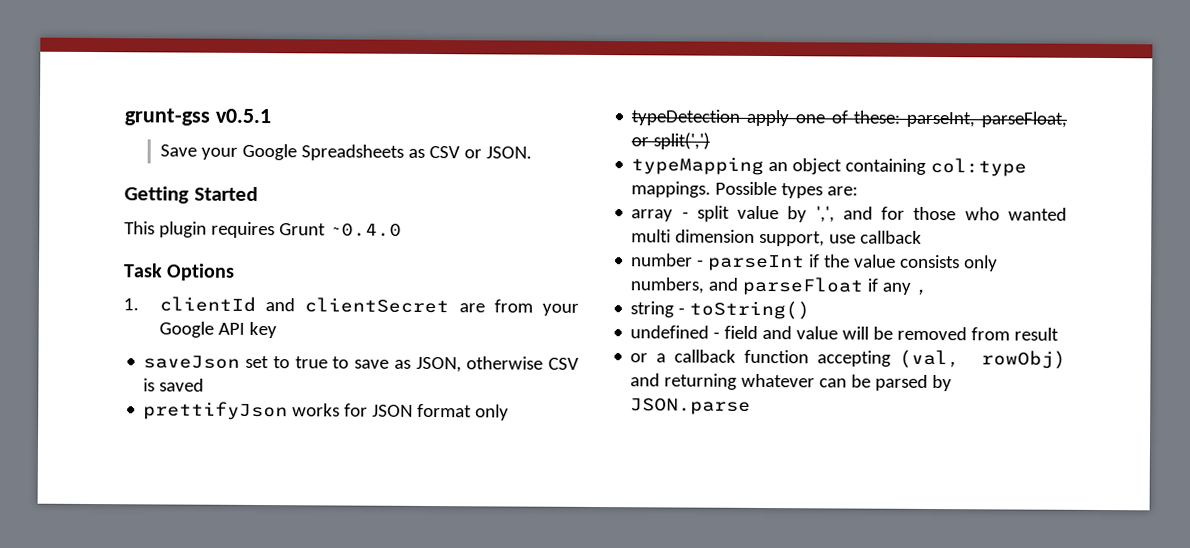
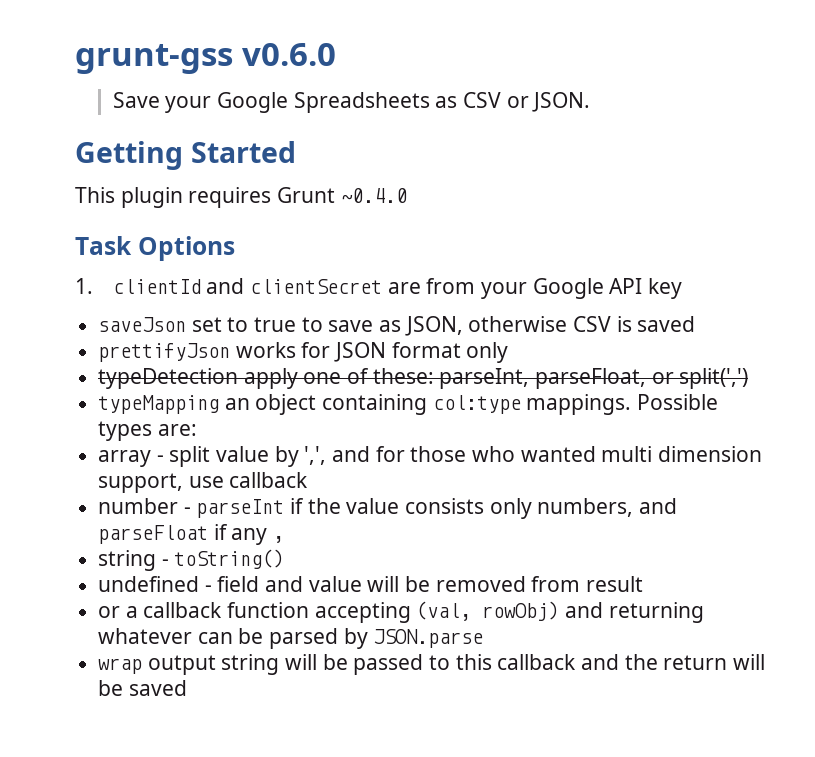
- grunt-gss v0.5.1
+ grunt-gss v0.6.0
+ wrap output string will be passed to this callback and the return will be saved

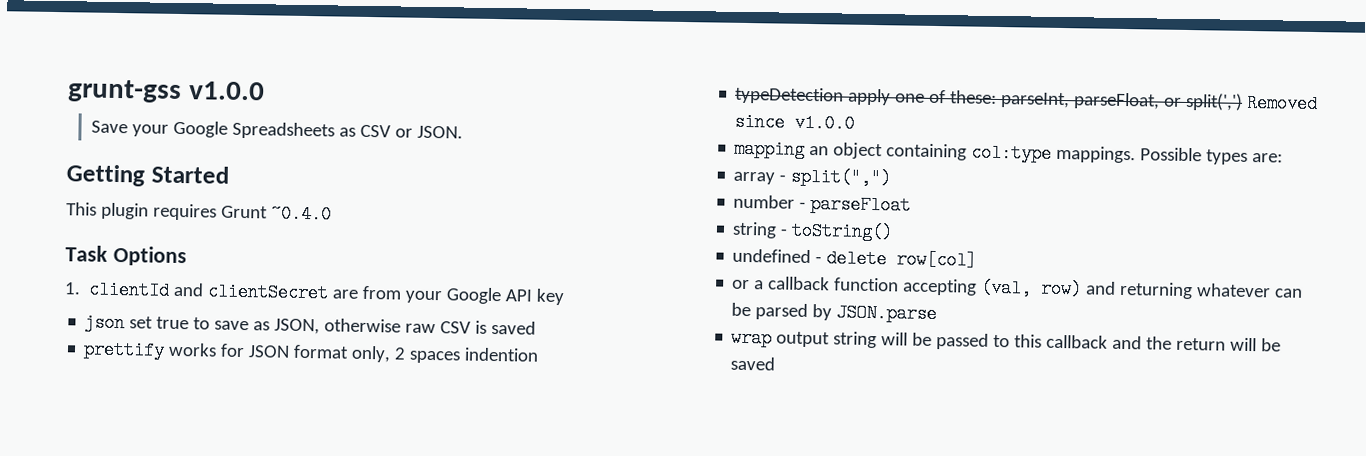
- grunt-gss v0.6.0
+ grunt-gss v1.0.0
- saveJson set to true to save as JSON, otherwise CSV is saved
+ json set true to save as JSON, otherwise raw CSV is saved
- prettifyJson works for JSON format only
+ prettify works for JSON format only, 2 spaces indention
- typeDetection apply one of these: parseInt, parseFloat, or split(',')
- typeMapping an object containing col:type mappings.
+ typeDetection apply one of these: parseInt, parseFloat, or split(',') Removed since v1.0.0
+ mapping an object containing col:type mappings.
- array - split value by ',', and for those who wanted multi dimension support, use callback
- number - parseInt if the value consists only numbers, and parseFloat if any ,
+ array - split(",")
+ number - parseFloat
- undefined - field and value will be removed from result
+ undefined - delete row[col]
- or a callback function accepting (val, rowObj) and returning whatever can be parsed by JSON.parse
+ or a callback function accepting (val, row) and returning whatever can be parsed by JSON.parse

